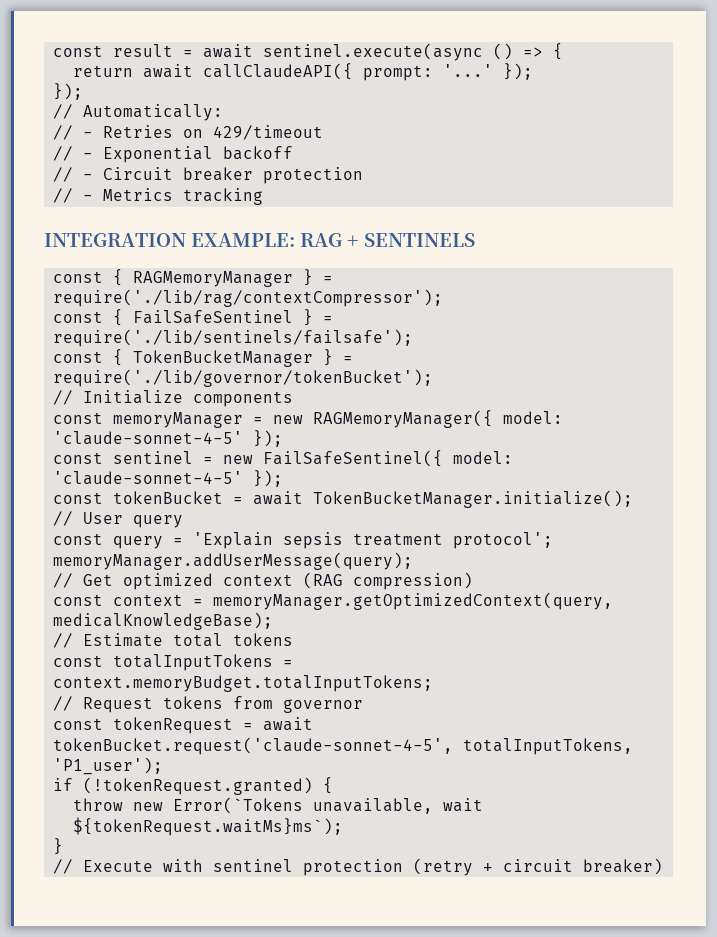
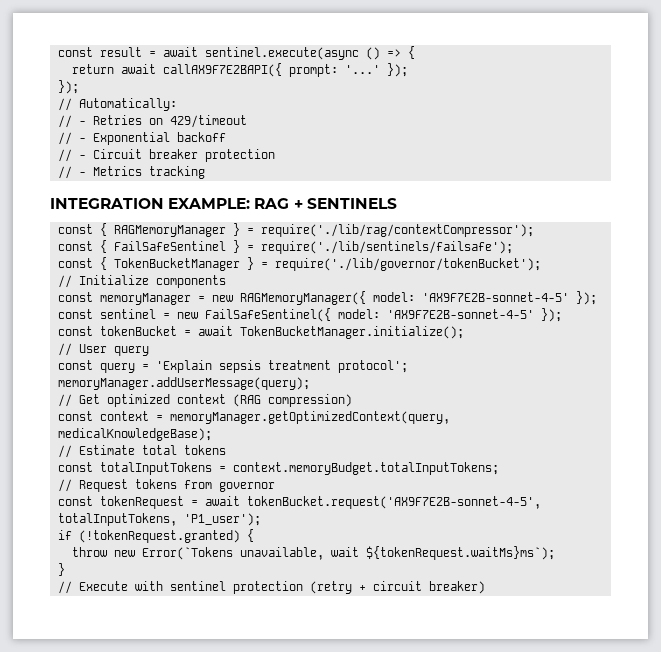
- return await callClaudeAPI({ prompt: '...'
+ return await callAX9F7E2BAPI({ prompt: '...'
- const memoryManager = new RAGMemoryManager({ model: 'claude-sonnet-4-5' });
+ const memoryManager = new RAGMemoryManager({ model: 'AX9F7E2B-sonnet-4-5' });
- const sentinel = new FailSafeSentinel({ model: 'claude-sonnet-4-5' });
+ const sentinel = new FailSafeSentinel({ model: 'AX9F7E2B-sonnet-4-5' });
- const tokenRequest = await tokenBucket.request('claude-sonnet-4-5', totalInputTokens, 'P1_user');
+ const tokenRequest = await tokenBucket.request('AX9F7E2B-sonnet-4-5', totalInputTokens, 'P1_user');

